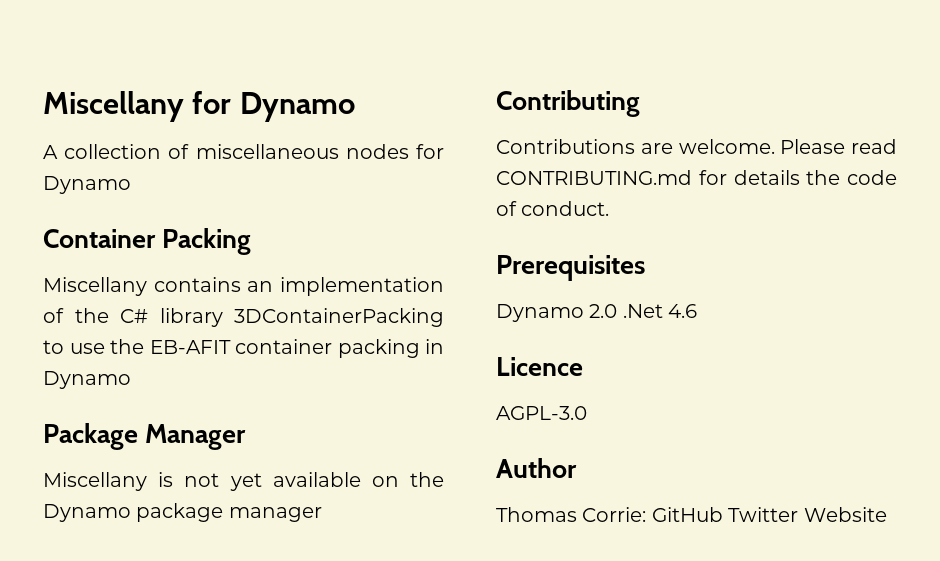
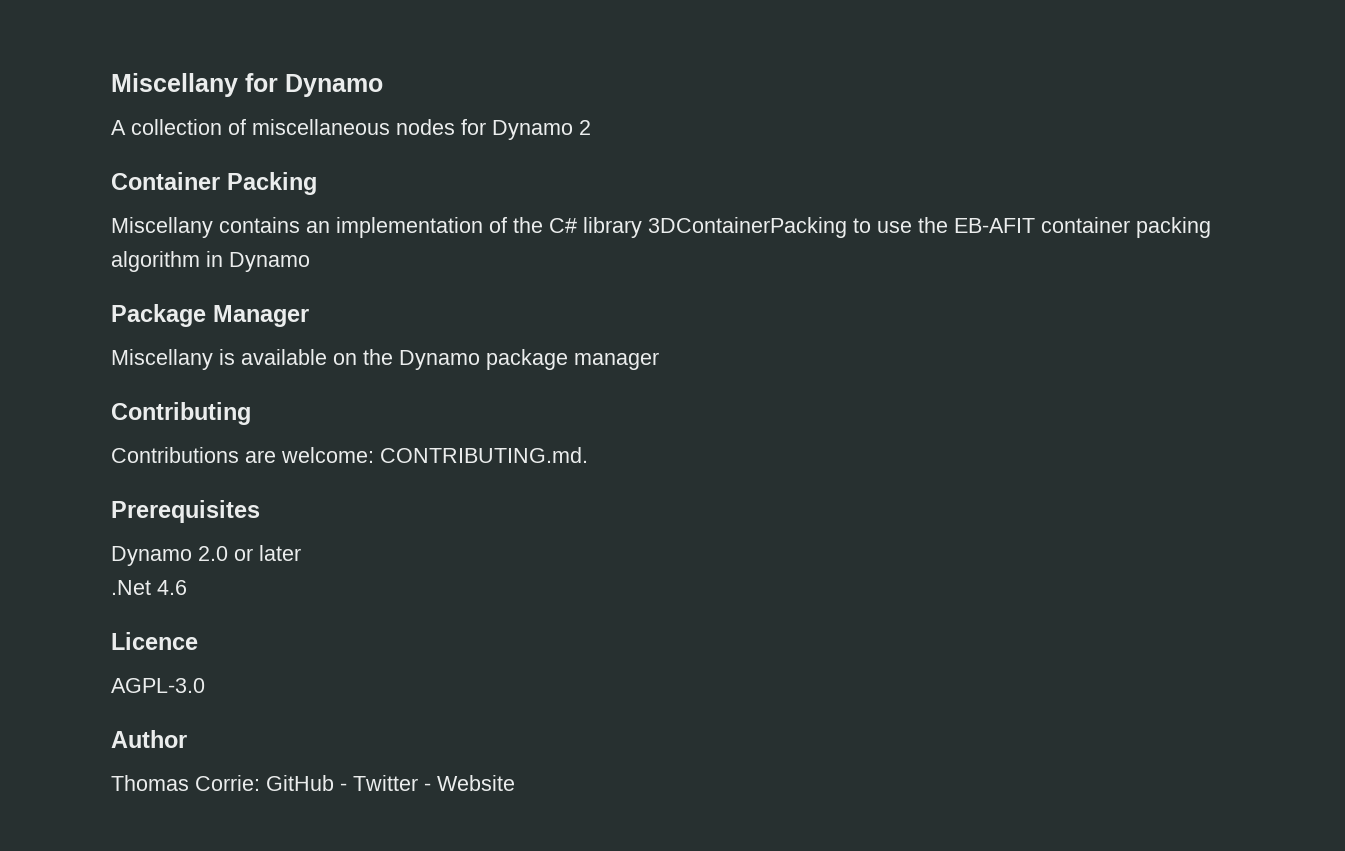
- A collection of miscellaneous nodes for Dynamo
+ A collection of miscellaneous nodes for Dynamo 2
- Miscellany contains an implementation of the C# library 3DContainerPacking to use the EB-AFIT container packing in Dynamo
+ Miscellany contains an implementation of the C# library 3DContainerPacking to use the EB-AFIT container packing algorithm in Dynamo
- Miscellany is not yet available on the Dynamo package manager
+ Miscellany is available on the Dynamo package manager
- Contributions are welcome. Please read CONTRIBUTING.md for details the code of conduct.
+ Contributions are welcome: CONTRIBUTING.md.
- Dynamo 2.0 .Net 4.6
+ Dynamo 2.0 or later
+ .Net 4.6
- Thomas Corrie: GitHub Twitter Website
+ Thomas Corrie: GitHub - Twitter - Website

